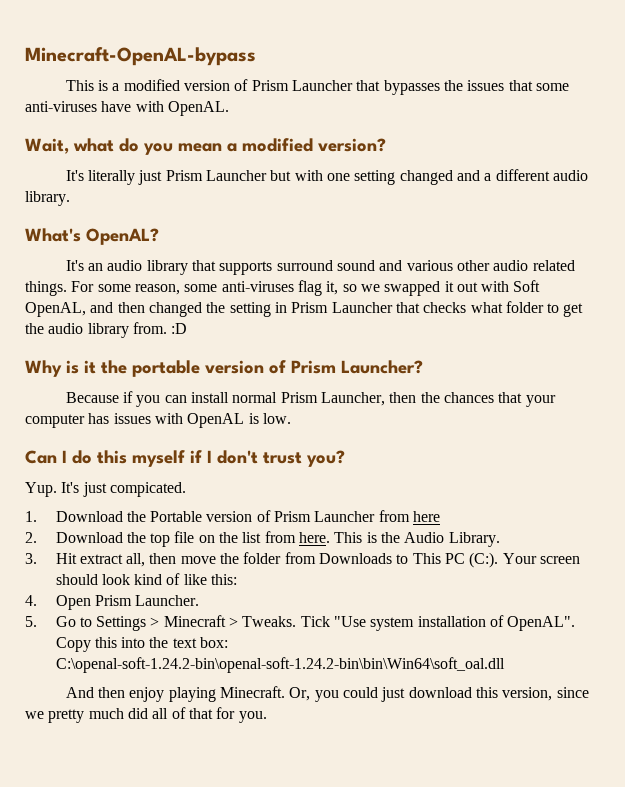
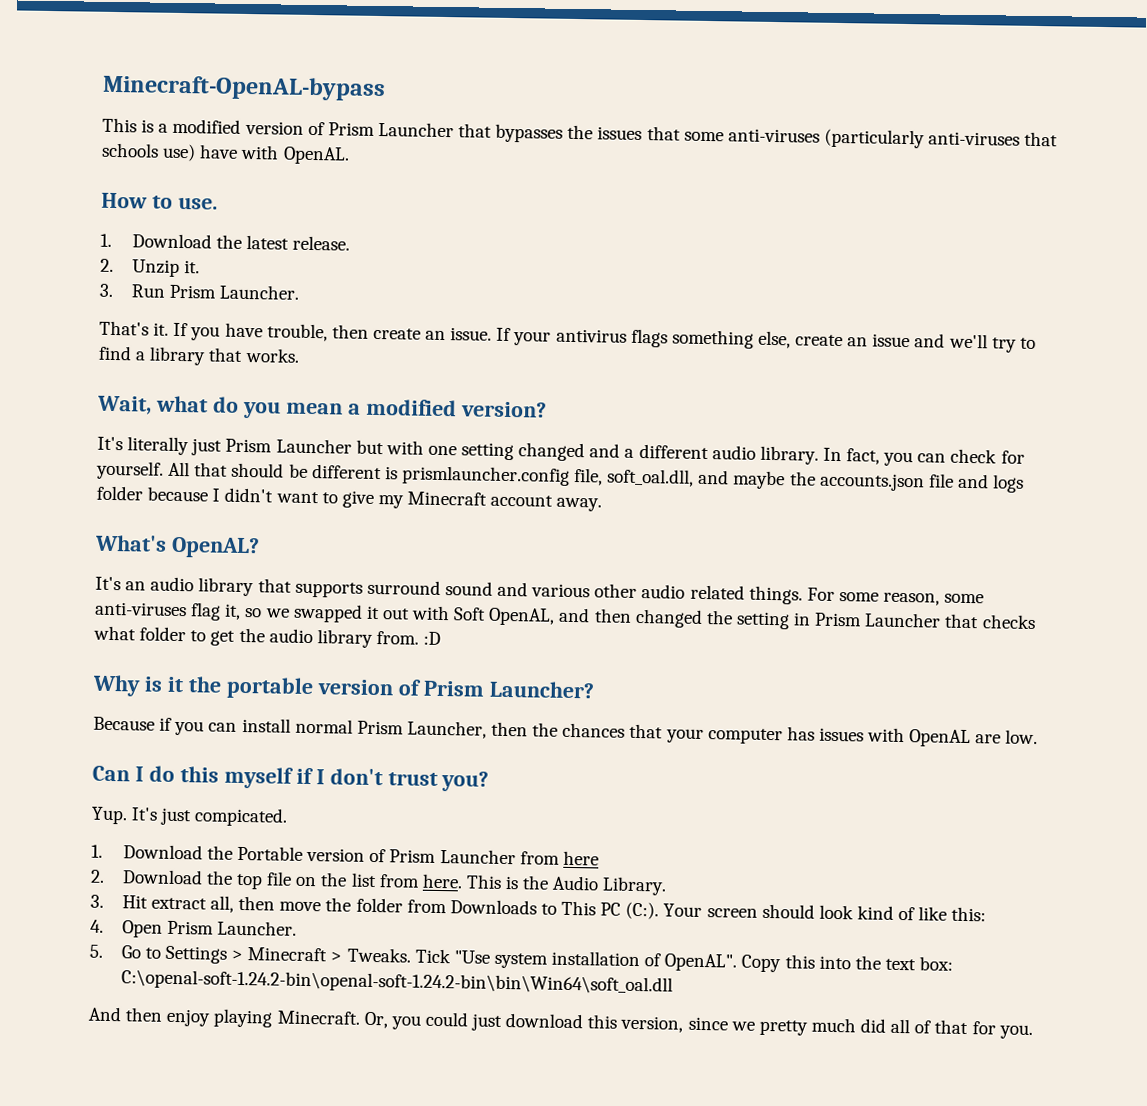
- This is a modified version of Prism Launcher that bypasses the issues that some anti-viruses have with OpenAL.
+ This is a modified version of Prism Launcher that bypasses the issues that some anti-viruses (particularly anti-viruses that schools use) have with OpenAL.
+ How to use.
+ 1. Download the latest release.
+ 2. Unzip it.
+ 3. Run Prism Launcher.
+ That's it. If you have trouble, then create an issue. If your antivirus flags something else, create an issue and we'll try to find a library that works.
+ In fact, you can check for yourself. All that should be different is prismlauncher.config file, soft_oal.dll, and maybe the accounts.json file and logs folder because I didn't want to give my Minecraft account away.
- Because if you can install normal Prism Launcher, then the chances that your computer has issues with OpenAL is low.
+ Because if you can install normal Prism Launcher, then the chances that your computer has issues with OpenAL are low.

